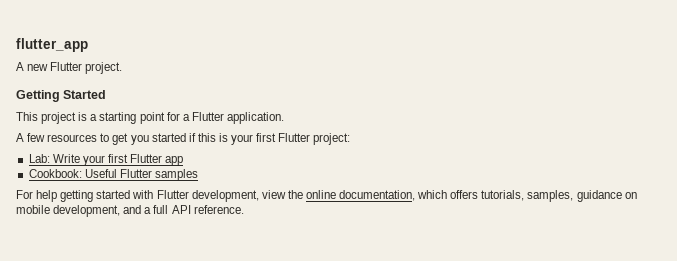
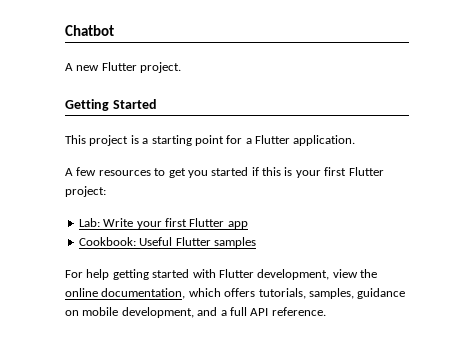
- flutter_app
+ Chatbot

